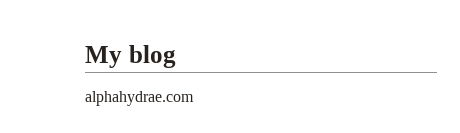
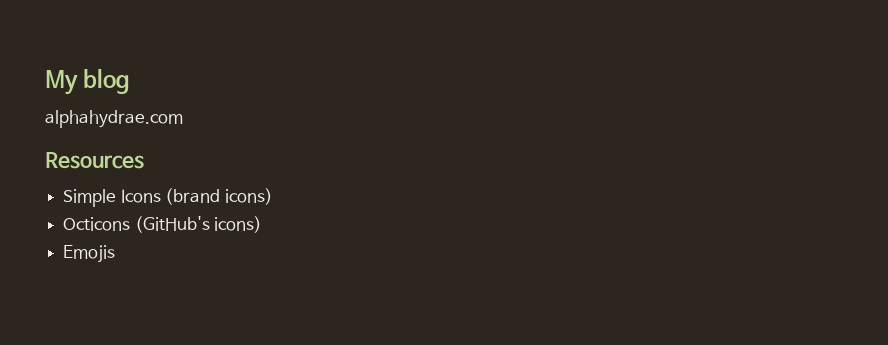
+ Resources
+ Simple Icons (brand icons)
+ Octicons (GitHub's icons)
+ Emojis

